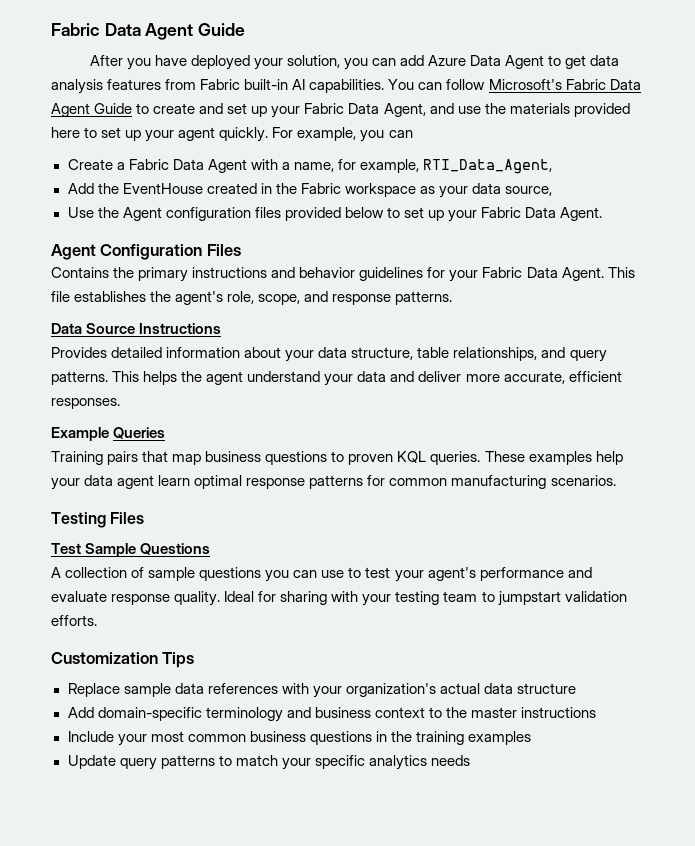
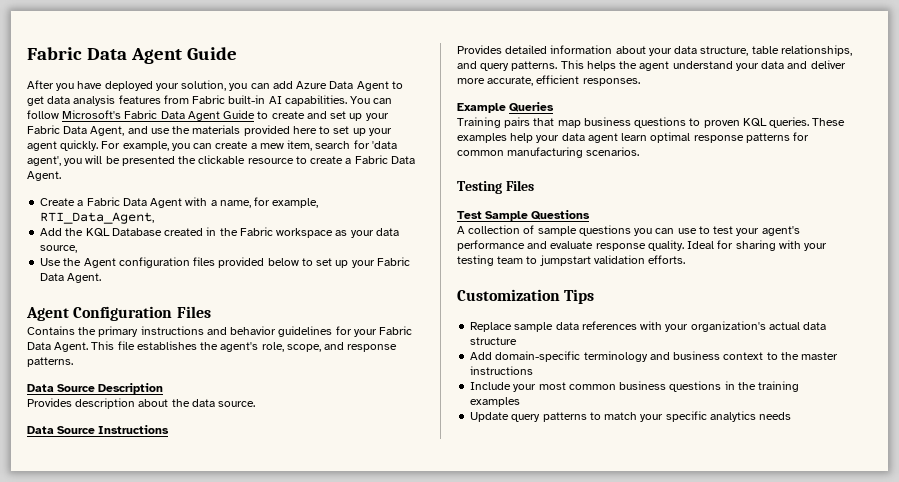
- For example, you can
+ For example, you can create a mew item, search for 'data agent', you will be presented the clickable resource to create a Fabric Data Agent.
- Add the EventHouse created in the Fabric workspace as your data source,
+ Add the KQL Database created in the Fabric workspace as your data source,
+ Data Source Description
+ Provides description about the data source.

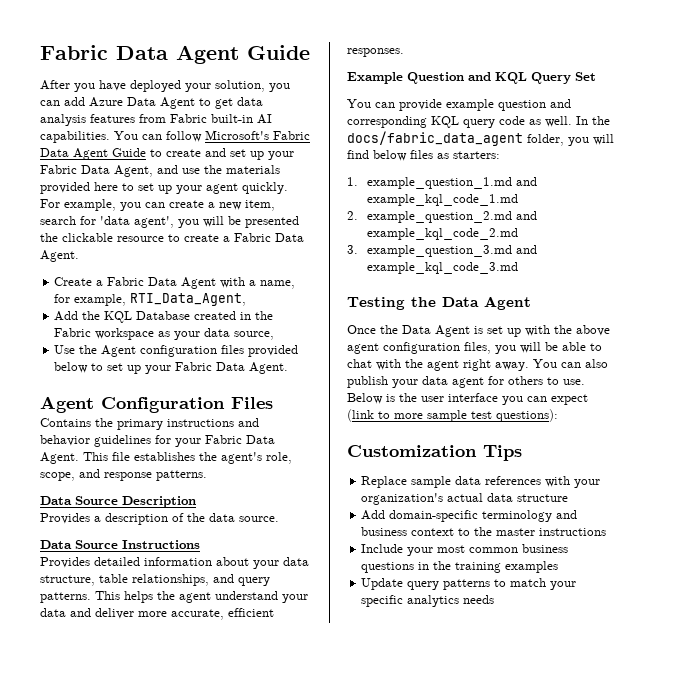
- For example, you can create a mew item, search for 'data agent', you will be presented the clickable resource to create a Fabric Data Agent.
+ For example, you can create a new item, search for 'data agent', you will be presented the clickable resource to create a Fabric Data Agent.
- Provides description about the data source.
+ Provides a description of the data source.
- Example Queries
- Training pairs that map business questions to proven KQL queries. These examples help your data agent learn optimal response patterns for common manufacturing scenarios.
- Testing Files
- Test Sample Questions
- A collection of sample questions you can use to test your agent's performance and evaluate response quality. Ideal for sharing with your testing team to jumpstart validation efforts.
+ Example Question and KQL Query Set
+ You can provide example question and corresponding KQL query code as well. In the docs/fabric_data_agent folder, you will find below files as starters:
+ 1. example_question_1.md and example_kql_code_1.md
+ 2. example_question_2.md and example_kql_code_2.md
+ 3. example_question_3.md and example_kql_code_3.md
+ Testing the Data Agent
+ Once the Data Agent is set up with the above agent configuration files, you will be able to chat with the agent right away. You can also publish your data agent for others to use. Below is the user interface you can expect (link to more sample test questions):

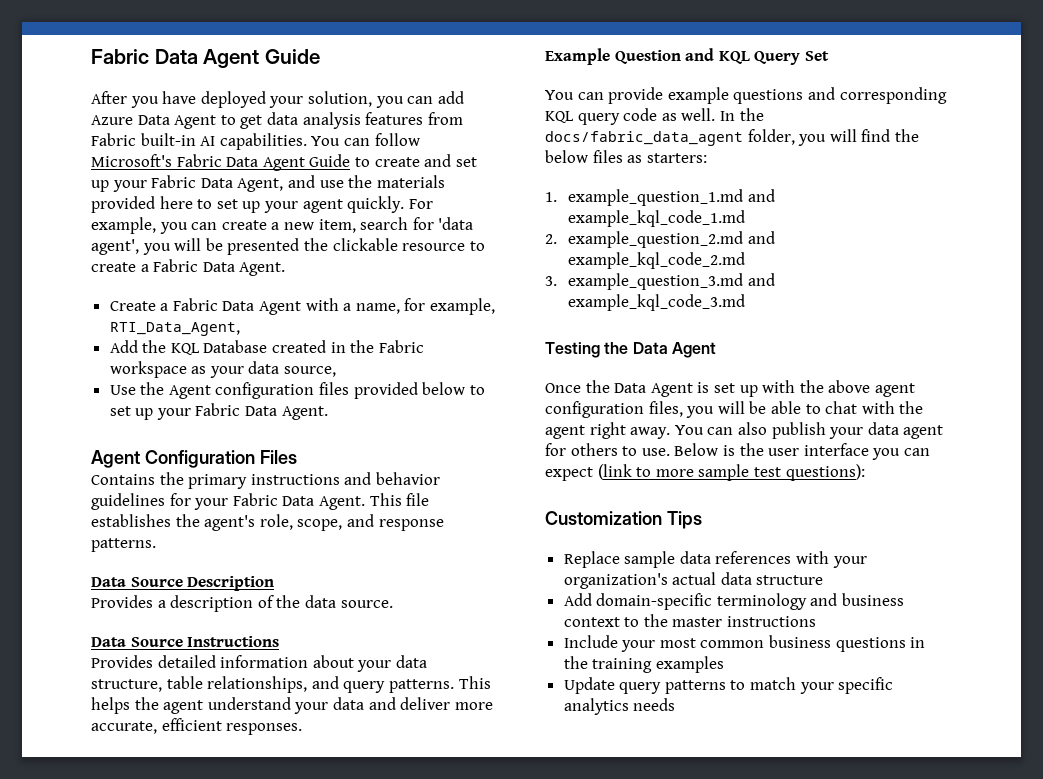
- You can provide example question and corresponding KQL query code as well.
+ You can provide example questions and corresponding KQL query code as well.
- In the docs/fabric_data_agent folder, you will find below files as starters:
+ In the docs/fabric_data_agent folder, you will find the below files as starters:

